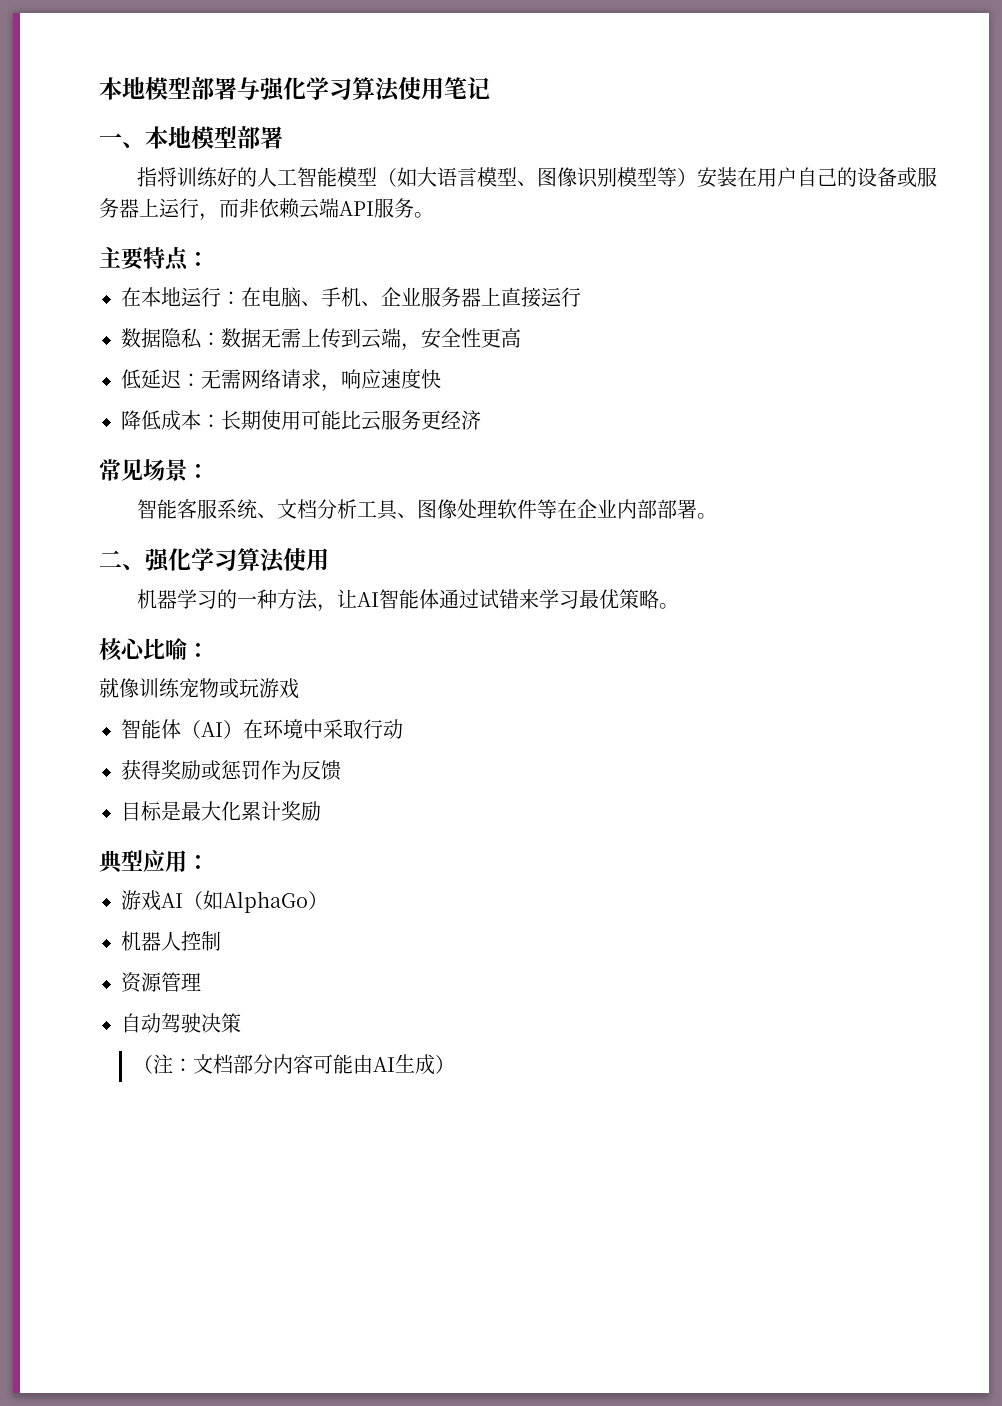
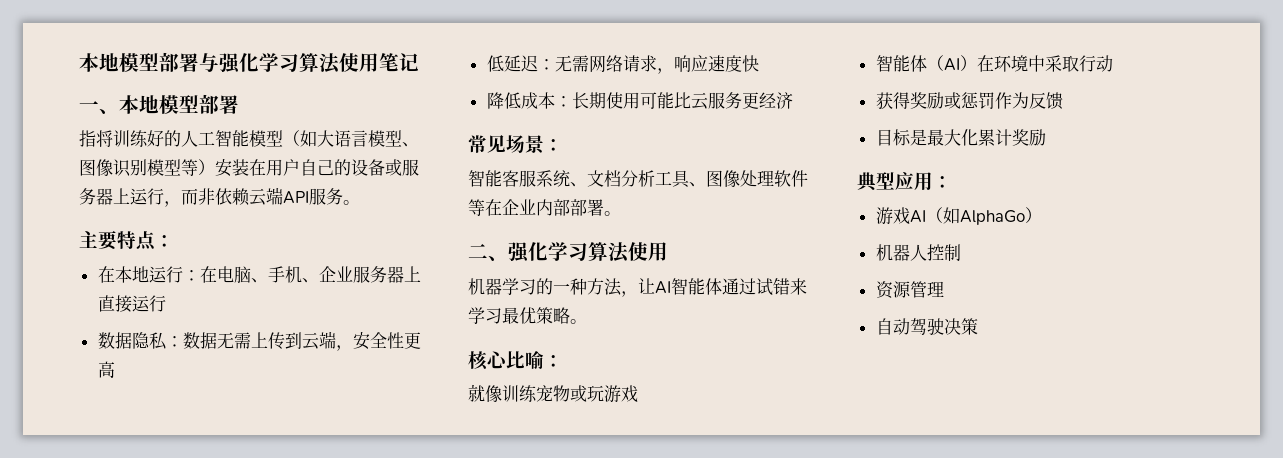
- （注：文档部分内容可能由AI生成）

